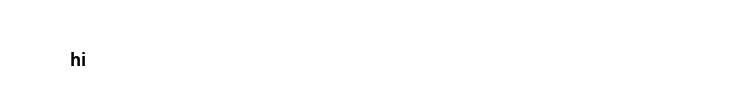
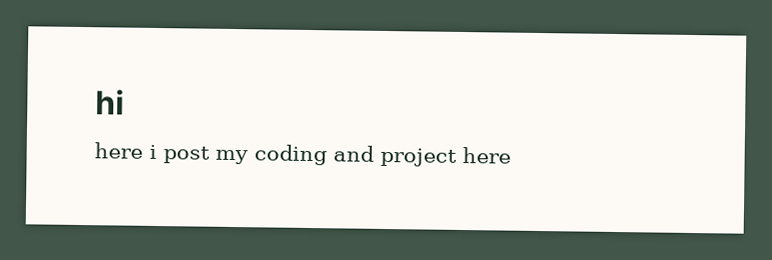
+ here i post my coding and project here

